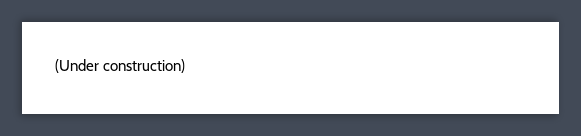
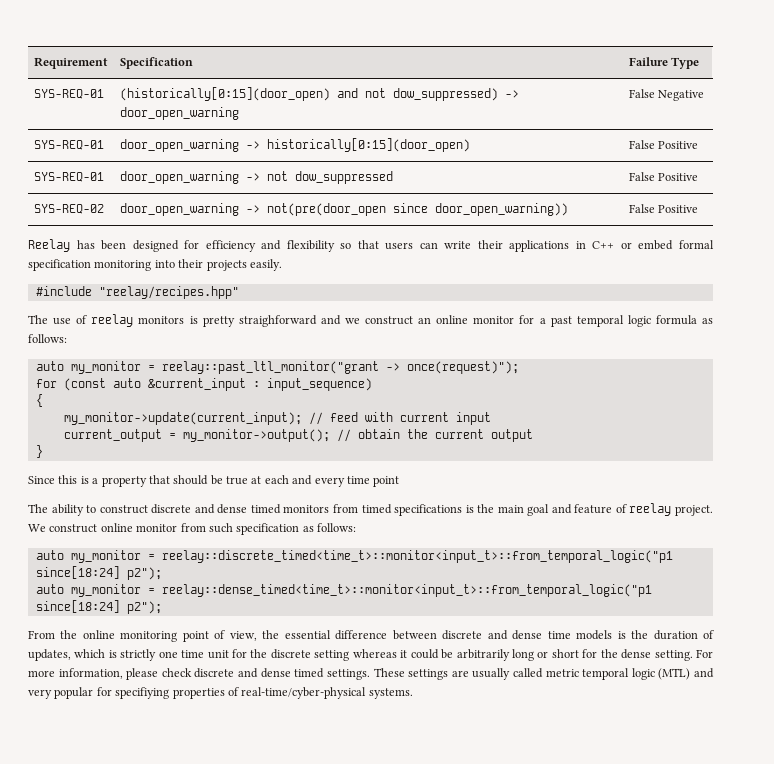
- (Under construction)
+ Requirement | Specification | Failure Type
+ SYS-REQ-01 | (historically[0:15](door_open) and not dow_suppressed) -> door_open_warning | False Negative
+ SYS-REQ-01 | door_open_warning -> historically[0:15](door_open) | False Positive
+ SYS-REQ-01 | door_open_warning -> not dow_suppressed | False Positive
+ SYS-REQ-02 | door_open_warning -> not(pre(door_open since door_open_warning)) | False Positive
+ Reelay has been designed for efficiency and flexibility so that users can write their applications in C++ or embed formal specification monitoring into their projects easily.
+ #include "reelay/recipes.hpp"
+ The use of reelay monitors is pretty straighforward and we construct an online monitor for a past temporal logic formula as follows:
+ auto my_monitor = reelay::past_ltl_monitor("grant -> once(request)");
+ for (const auto &current_input : input_sequence)
+ {
+ my_monitor->update(current_input); // feed with current input
+ current_output = my_monitor->output(); // obtain the current output
+ }
+ Since this is a property that should be true at each and every time point
+ The ability to construct discrete and dense timed monitors from timed specifications is the main goal and feature of reelay project. We construct online monitor from such specification as follows:
+ auto my_monitor = reelay::discrete_timed<time_t>::monitor<input_t>::from_temporal_logic("p1 since[18:24] p2");
+ auto my_monitor = reelay::dense_timed<time_t>::monitor<input_t>::from_temporal_logic("p1 since[18:24] p2");
+ From the online monitoring point of view, the essential difference between discrete and dense time models is the duration of updates, which is strictly one time unit for the discrete setting whereas it could be arbitrarily long or short for the dense setting. For more information, please check discrete and dense timed settings. These settings are usually called metric temporal logic (MTL) and very popular for specifiying properties of real-time/cyber-physical systems.

